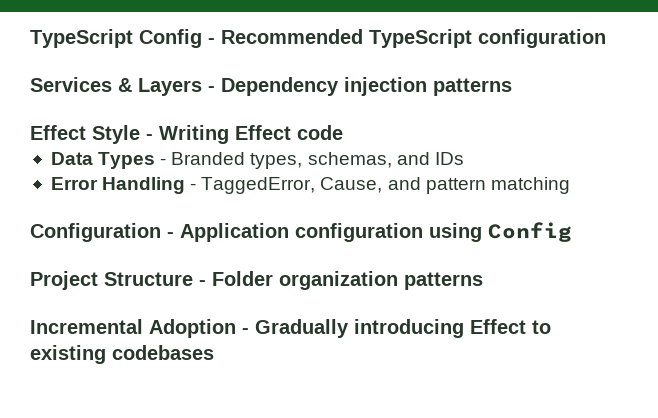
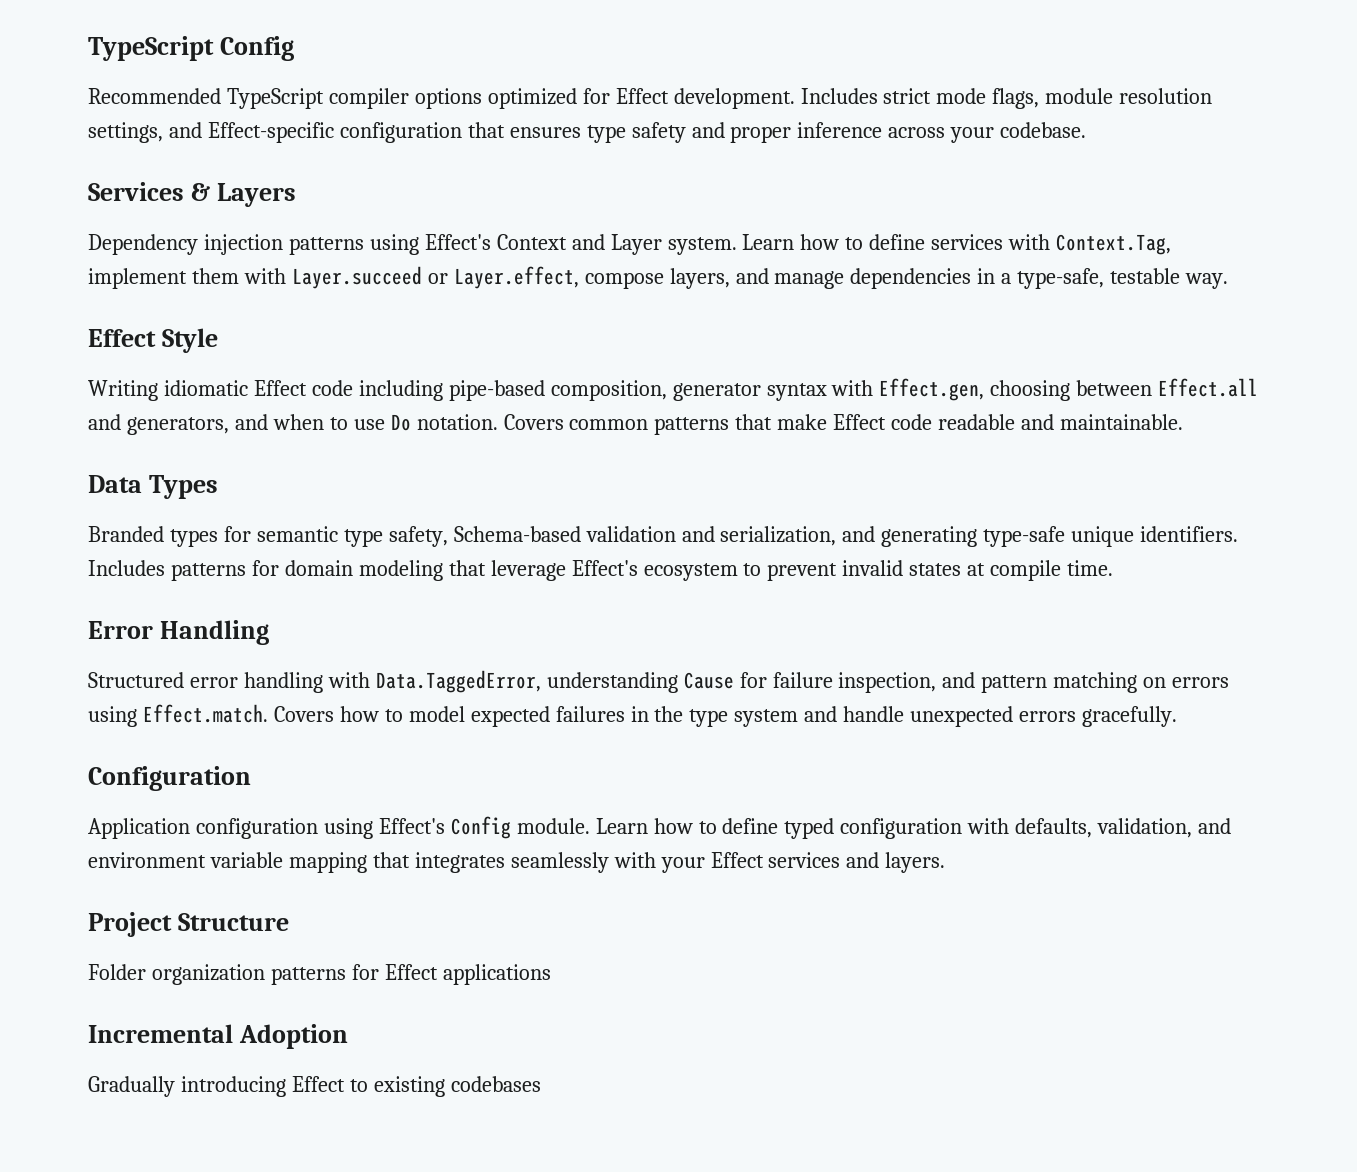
- TypeScript Config - Recommended TypeScript configuration
+ TypeScript Config
+ Recommended TypeScript compiler options optimized for Effect development. Includes strict mode flags, module resolution settings, and Effect-specific configuration that ensures type safety and proper inference across your codebase.
- Services & Layers - Dependency injection patterns
+ Services & Layers
+ Dependency injection patterns using Effect's Context and Layer system. Learn how to define services with Context.Tag, implement them with Layer.succeed or Layer.effect, compose layers, and manage dependencies in a type-safe, testable way.
- Effect Style - Writing Effect code
- Data Types - Branded types, schemas, and IDs
- Error Handling - TaggedError, Cause, and pattern matching
+ Effect Style
+ Writing idiomatic Effect code including pipe-based composition, generator syntax with Effect.gen, choosing between Effect.all and generators, and when to use Do notation. Covers common patterns that make Effect code readable and maintainable.
+ Data Types
+ Branded types for semantic type safety, Schema-based validation and serialization, and generating type-safe unique identifiers. Includes patterns for domain modeling that leverage Effect's ecosystem to prevent invalid states at compile time.
+ Error Handling
+ Structured error handling with Data.TaggedError, understanding Cause for failure inspection, and pattern matching on errors using Effect.match. Covers how to model expected failures in the type system and handle unexpected errors gracefully.
- Configuration - Application configuration using Config
+ Configuration
+ Application configuration using Effect's Config module. Learn how to define typed configuration with defaults, validation, and environment variable mapping that integrates seamlessly with your Effect services and layers.
- Project Structure - Folder organization patterns
+ Project Structure
+ Folder organization patterns for Effect applications
- Incremental Adoption - Gradually introducing Effect to existing codebases
+ Incremental Adoption
+ Gradually introducing Effect to existing codebases

